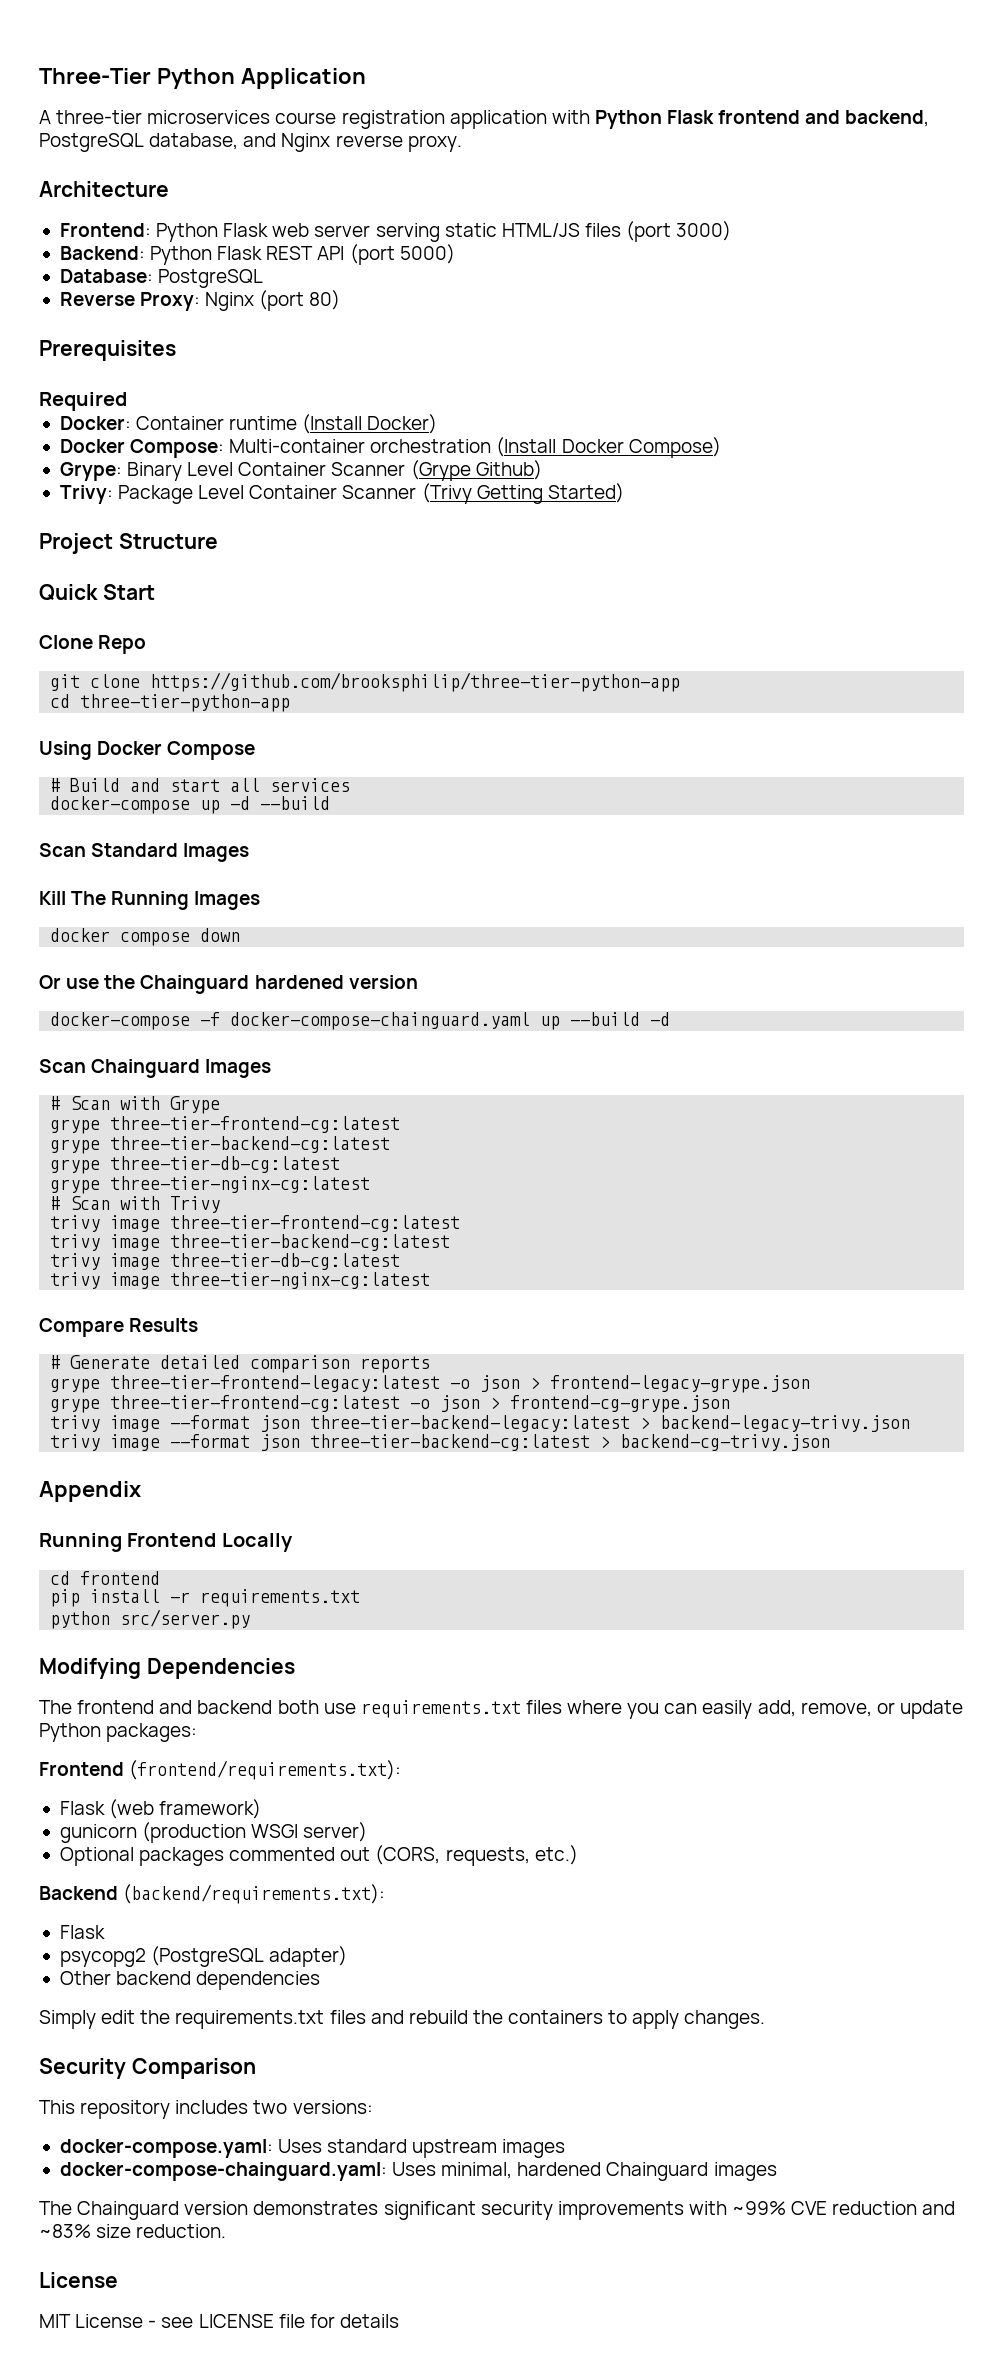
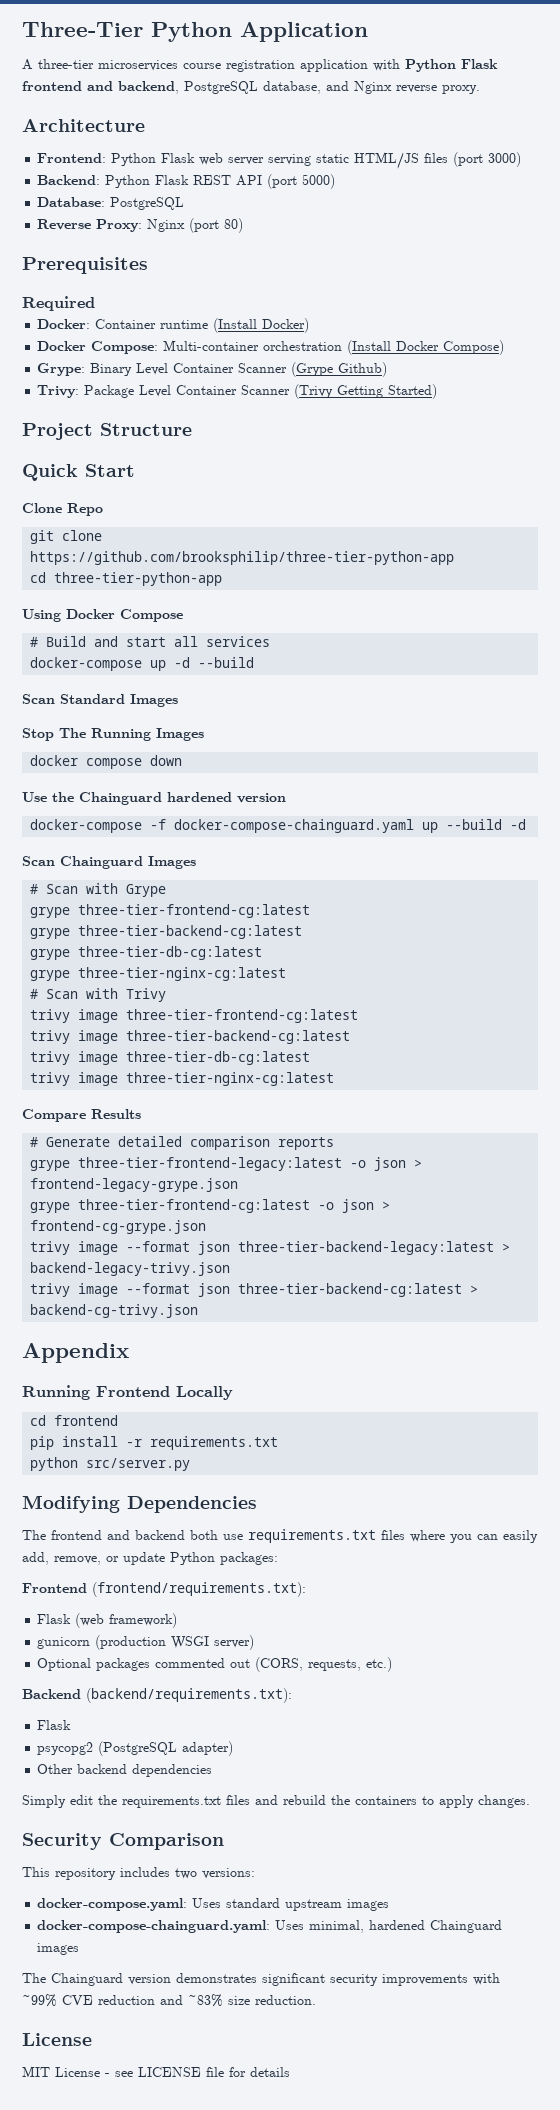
- Kill The Running Images
+ Stop The Running Images
- Or use the Chainguard hardened version
+ Use the Chainguard hardened version

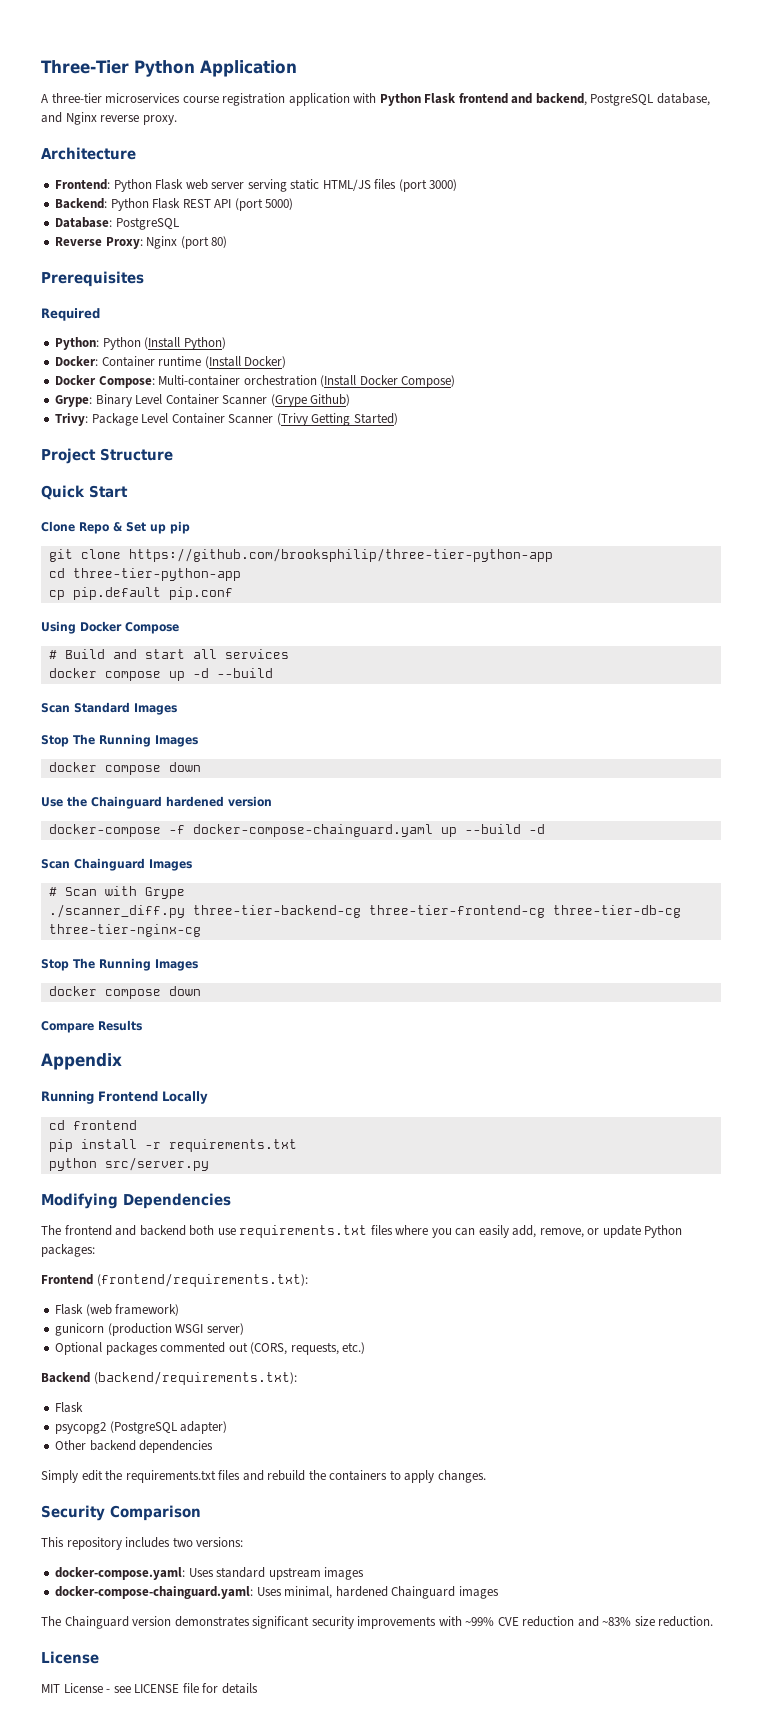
+ Python: Python (Install Python)
- Clone Repo
+ Clone Repo & Set up pip
+ cp pip.default pip.conf
- docker-compose up -d --build
+ docker compose up -d --build
  # Scan with Grype
- grype three-tier-frontend-cg:latest
- grype three-tier-backend-cg:latest
- grype three-tier-db-cg:latest
- grype three-tier-nginx-cg:latest
- # Scan with Trivy
- trivy image three-tier-frontend-cg:latest
- trivy image three-tier-backend-cg:latest
- trivy image three-tier-db-cg:latest
- trivy image three-tier-nginx-cg:latest
+ ./scanner_diff.py three-tier-backend-cg three-tier-frontend-cg three-tier-db-cg three-tier-nginx-cg
+ Stop The Running Images
+ docker compose down
  Compare Results
- # Generate detailed comparison reports
- grype three-tier-frontend-legacy:latest -o json > frontend-legacy-grype.json
- grype three-tier-frontend-cg:latest -o json > frontend-cg-grype.json
- trivy image --format json three-tier-backend-legacy:latest > backend-legacy-trivy.json
- trivy image --format json three-tier-backend-cg:latest > backend-cg-trivy.json

